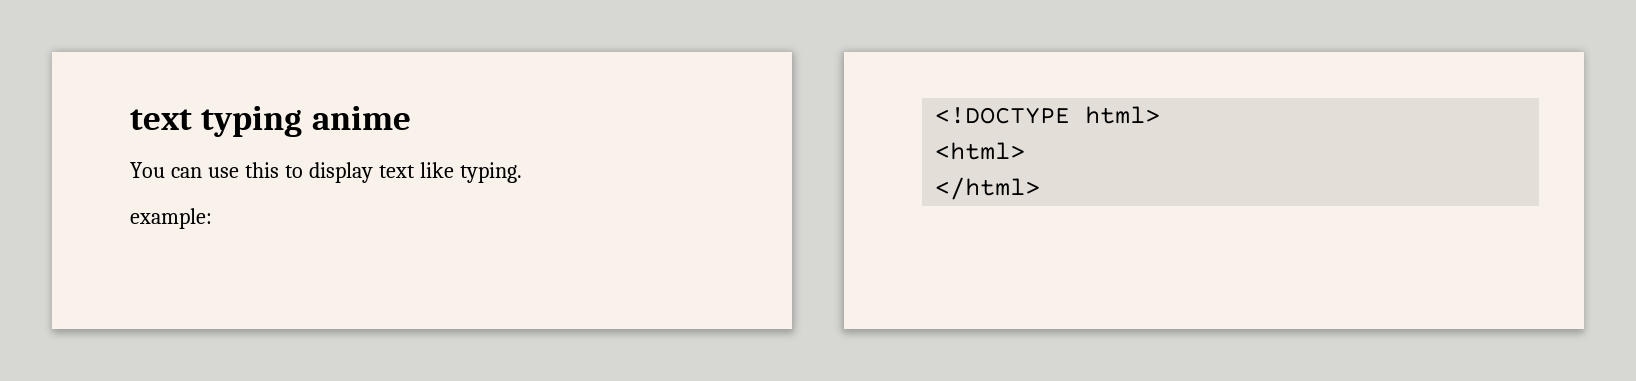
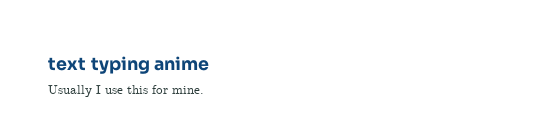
- You can use this to display text like typing.
- example:
- <!DOCTYPE html>
- <html>
- </html>
+ Usually I use this for mine.

